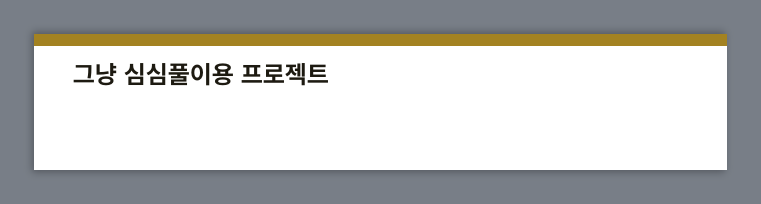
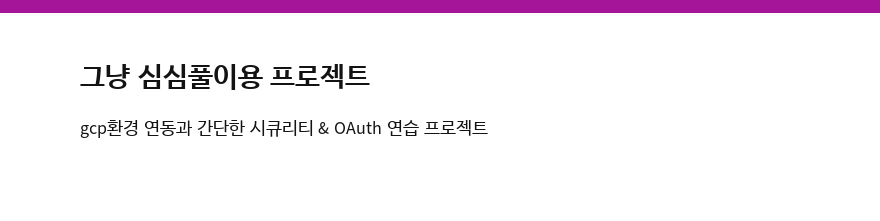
+ gcp환경 연동과 간단한 시큐리티 & OAuth 연습 프로젝트

